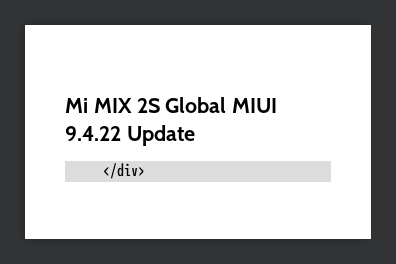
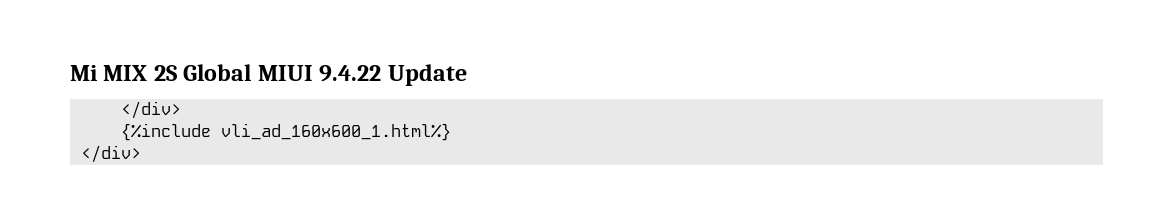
+ {%include vli_ad_160x600_1.html%}
+ </div>

